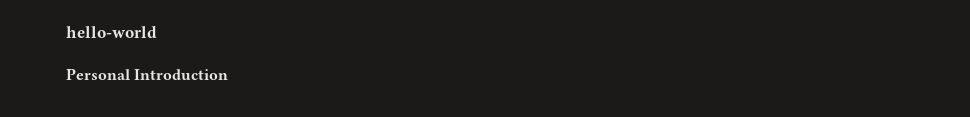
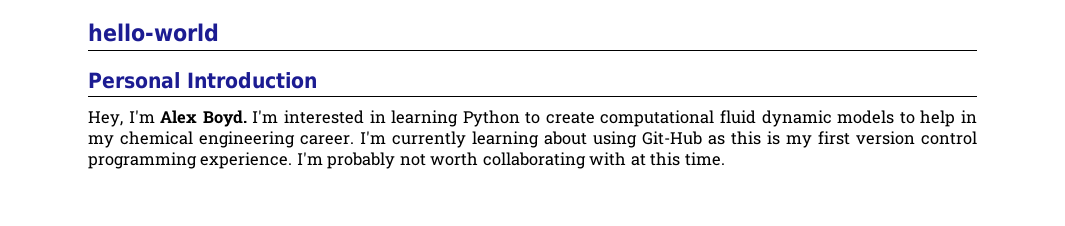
+ Hey, I'm Alex Boyd. I'm interested in learning Python to create computational fluid dynamic models to help in my chemical engineering career. I'm currently learning about using Git-Hub as this is my first version control programming experience. I'm probably not worth collaborating with at this time.

